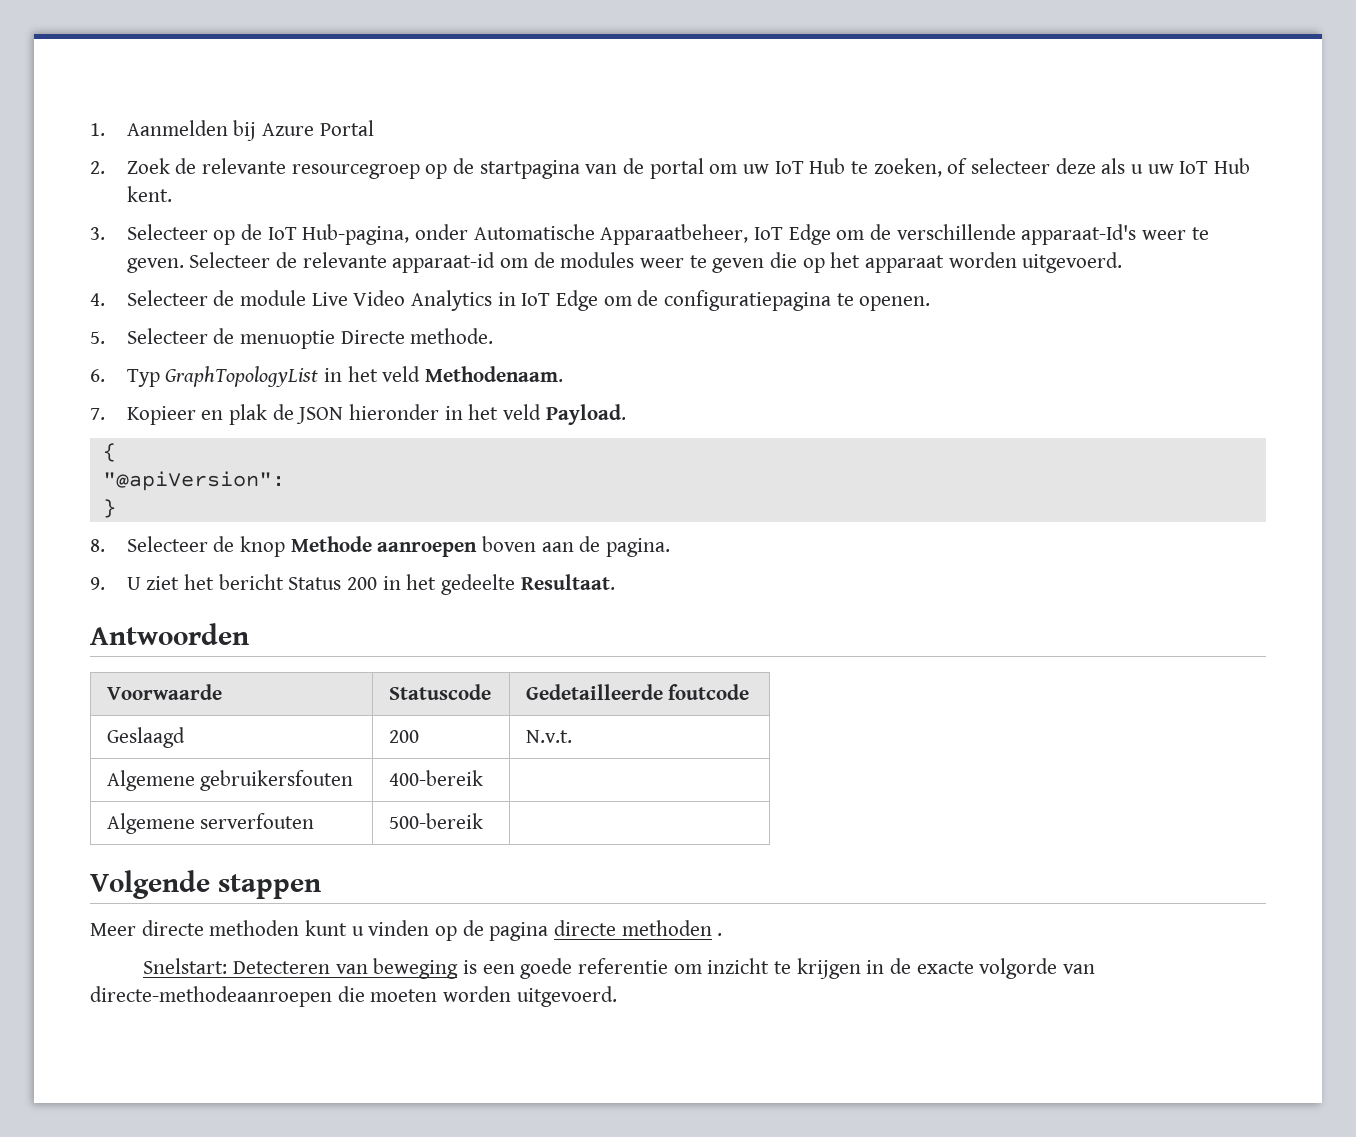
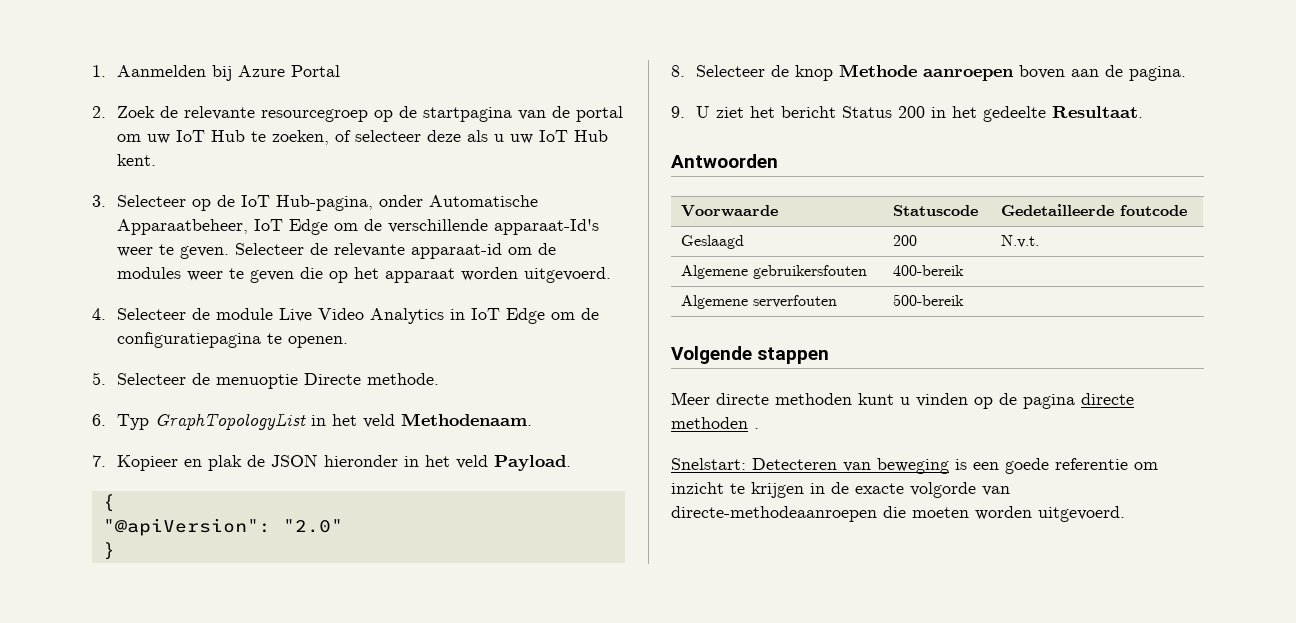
- "@apiVersion":
+ "@apiVersion": "2.0"

